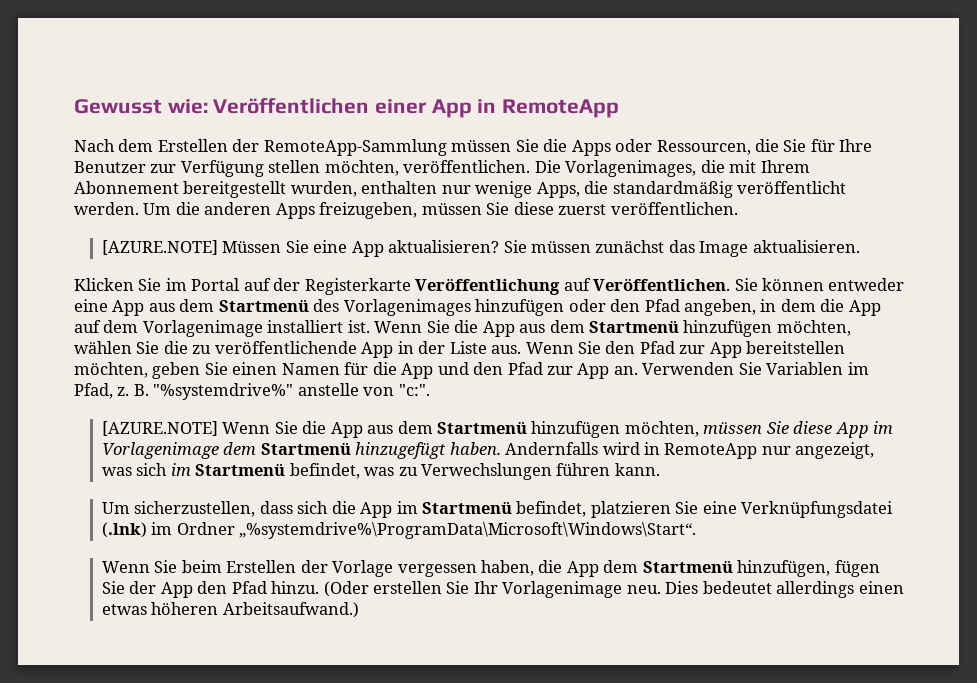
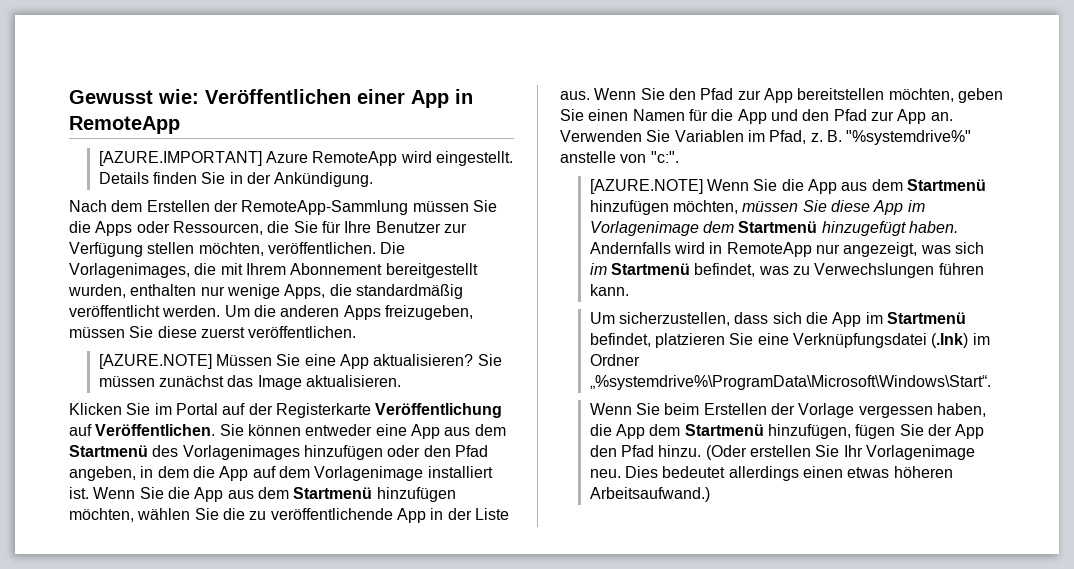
+ [AZURE.IMPORTANT] Azure RemoteApp wird eingestellt. Details finden Sie in der Ankündigung.

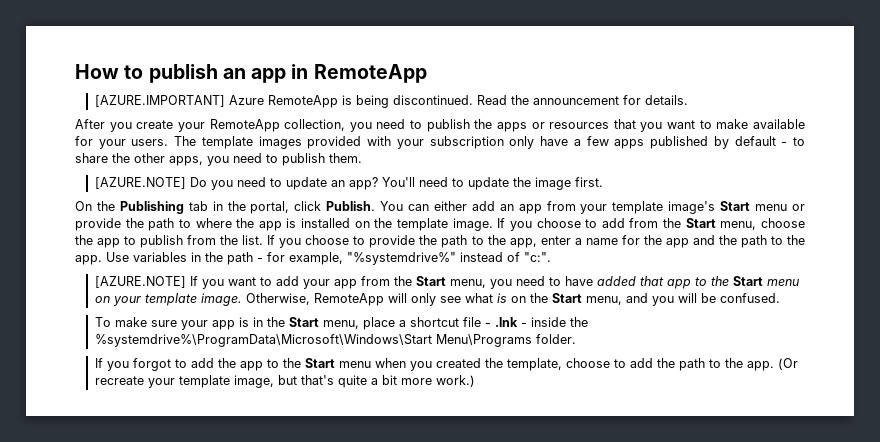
- Gewusst wie: Veröffentlichen einer App in RemoteApp
+ How to publish an app in RemoteApp
- [AZURE.IMPORTANT] Azure RemoteApp wird eingestellt. Details finden Sie in der Ankündigung.
- Nach dem Erstellen der RemoteApp-Sammlung müssen Sie die Apps oder Ressourcen, die Sie für Ihre Benutzer zur Verfügung stellen möchten, veröffentlichen. Die Vorlagenimages, die mit Ihrem Abonnement bereitgestellt wurden, enthalten nur wenige Apps, die standardmäßig veröffentlicht werden. Um die anderen Apps freizugeben, müssen Sie diese zuerst veröffentlichen.
- [AZURE.NOTE] Müssen Sie eine App aktualisieren? Sie müssen zunächst das Image aktualisieren.
- Klicken Sie im Portal auf der Registerkarte Veröffentlichung auf Veröffentlichen. Sie können entweder eine App aus dem Startmenü des Vorlagenimages hinzufügen oder den Pfad angeben, in dem die App auf dem Vorlagenimage installiert ist. Wenn Sie die App aus dem Startmenü hinzufügen möchten, wählen Sie die zu veröffentlichende App in der Liste aus. Wenn Sie den Pfad zur App bereitstellen möchten, geben Sie einen Namen für die App und den Pfad zur App an. Verwenden Sie Variablen im Pfad, z. B. "%systemdrive%" anstelle von "c:".
- [AZURE.NOTE] Wenn Sie die App aus dem Startmenü hinzufügen möchten, müssen Sie diese App im Vorlagenimage dem Startmenü hinzugefügt haben. Andernfalls wird in RemoteApp nur angezeigt, was sich im Startmenü befindet, was zu Verwechslungen führen kann.
- Um sicherzustellen, dass sich die App im Startmenü befindet, platzieren Sie eine Verknüpfungsdatei (.lnk) im Ordner „%systemdrive%\ProgramData\Microsoft\Windows\Start“.
- Wenn Sie beim Erstellen der Vorlage vergessen haben, die App dem Startmenü hinzufügen, fügen Sie der App den Pfad hinzu. (Oder erstellen Sie Ihr Vorlagenimage neu. Dies bedeutet allerdings einen etwas höheren Arbeitsaufwand.)
+ [AZURE.IMPORTANT] Azure RemoteApp is being discontinued. Read the announcement for details.
+ After you create your RemoteApp collection, you need to publish the apps or resources that you want to make available for your users. The template images provided with your subscription only have a few apps published by default - to share the other apps, you need to publish them.
+ [AZURE.NOTE] Do you need to update an app? You'll need to update the image first.
+ On the Publishing tab in the portal, click Publish. You can either add an app from your template image's Start menu or provide the path to where the app is installed on the template image. If you choose to add from the Start menu, choose the app to publish from the list. If you choose to provide the path to the app, enter a name for the app and the path to the app. Use variables in the path - for example, "%systemdrive%" instead of "c:".
+ [AZURE.NOTE] If you want to add your app from the Start menu, you need to have added that app to the Start menu on your template image. Otherwise, RemoteApp will only see what is on the Start menu, and you will be confused.
+ To make sure your app is in the Start menu, place a shortcut file - .lnk - inside the %systemdrive%\ProgramData\Microsoft\Windows\Start Menu\Programs folder.
+ If you forgot to add the app to the Start menu when you created the template, choose to add the path to the app. (Or recreate your template image, but that's quite a bit more work.)

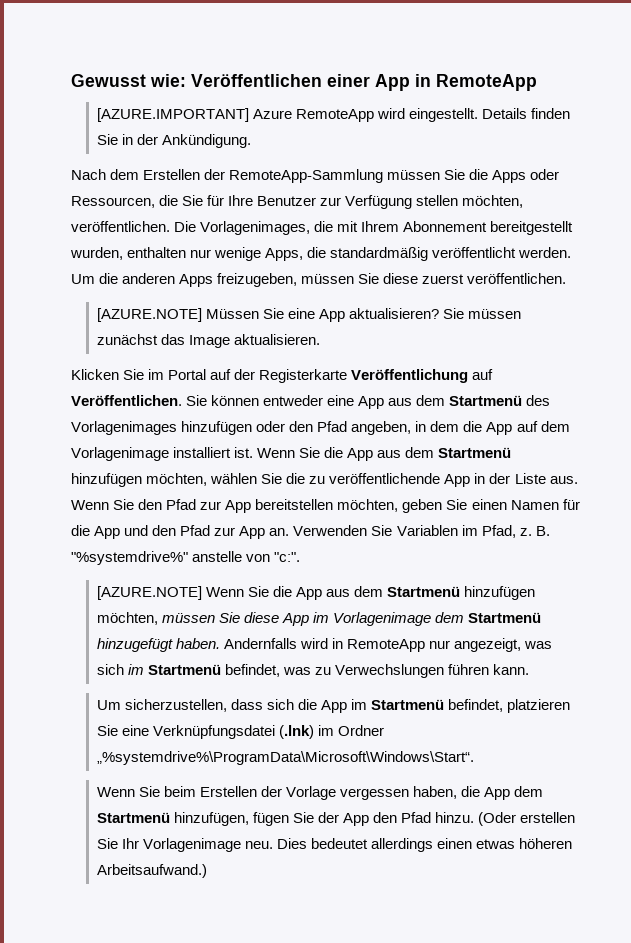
- How to publish an app in RemoteApp
+ Gewusst wie: Veröffentlichen einer App in RemoteApp
- [AZURE.IMPORTANT] Azure RemoteApp is being discontinued. Read the announcement for details.
- After you create your RemoteApp collection, you need to publish the apps or resources that you want to make available for your users. The template images provided with your subscription only have a few apps published by default - to share the other apps, you need to publish them.
- [AZURE.NOTE] Do you need to update an app? You'll need to update the image first.
- On the Publishing tab in the portal, click Publish. You can either add an app from your template image's Start menu or provide the path to where the app is installed on the template image. If you choose to add from the Start menu, choose the app to publish from the list. If you choose to provide the path to the app, enter a name for the app and the path to the app. Use variables in the path - for example, "%systemdrive%" instead of "c:".
- [AZURE.NOTE] If you want to add your app from the Start menu, you need to have added that app to the Start menu on your template image. Otherwise, RemoteApp will only see what is on the Start menu, and you will be confused.
- To make sure your app is in the Start menu, place a shortcut file - .lnk - inside the %systemdrive%\ProgramData\Microsoft\Windows\Start Menu\Programs folder.
- If you forgot to add the app to the Start menu when you created the template, choose to add the path to the app. (Or recreate your template image, but that's quite a bit more work.)
+ [AZURE.IMPORTANT] Azure RemoteApp wird eingestellt. Details finden Sie in der Ankündigung.
+ Nach dem Erstellen der RemoteApp-Sammlung müssen Sie die Apps oder Ressourcen, die Sie für Ihre Benutzer zur Verfügung stellen möchten, veröffentlichen. Die Vorlagenimages, die mit Ihrem Abonnement bereitgestellt wurden, enthalten nur wenige Apps, die standardmäßig veröffentlicht werden. Um die anderen Apps freizugeben, müssen Sie diese zuerst veröffentlichen.
+ [AZURE.NOTE] Müssen Sie eine App aktualisieren? Sie müssen zunächst das Image aktualisieren.
+ Klicken Sie im Portal auf der Registerkarte Veröffentlichung auf Veröffentlichen. Sie können entweder eine App aus dem Startmenü des Vorlagenimages hinzufügen oder den Pfad angeben, in dem die App auf dem Vorlagenimage installiert ist. Wenn Sie die App aus dem Startmenü hinzufügen möchten, wählen Sie die zu veröffentlichende App in der Liste aus. Wenn Sie den Pfad zur App bereitstellen möchten, geben Sie einen Namen für die App und den Pfad zur App an. Verwenden Sie Variablen im Pfad, z. B. "%systemdrive%" anstelle von "c:".
+ [AZURE.NOTE] Wenn Sie die App aus dem Startmenü hinzufügen möchten, müssen Sie diese App im Vorlagenimage dem Startmenü hinzugefügt haben. Andernfalls wird in RemoteApp nur angezeigt, was sich im Startmenü befindet, was zu Verwechslungen führen kann.
+ Um sicherzustellen, dass sich die App im Startmenü befindet, platzieren Sie eine Verknüpfungsdatei (.lnk) im Ordner „%systemdrive%\ProgramData\Microsoft\Windows\Start“.
+ Wenn Sie beim Erstellen der Vorlage vergessen haben, die App dem Startmenü hinzufügen, fügen Sie der App den Pfad hinzu. (Oder erstellen Sie Ihr Vorlagenimage neu. Dies bedeutet allerdings einen etwas höheren Arbeitsaufwand.)

